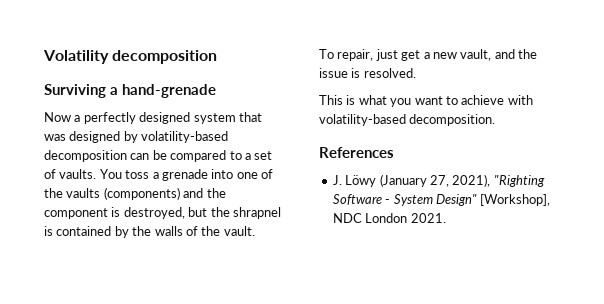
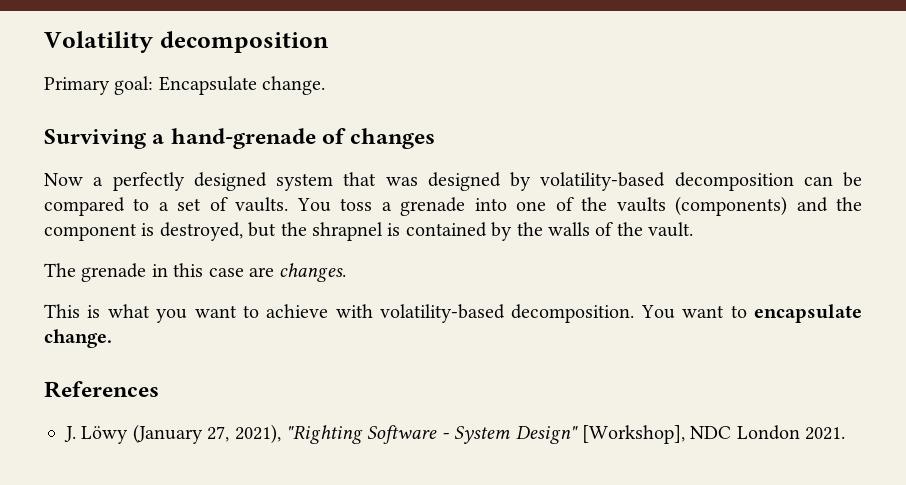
+ Primary goal: Encapsulate change.
- Surviving a hand-grenade
+ Surviving a hand-grenade of changes
- To repair, just get a new vault, and the issue is resolved.
+ The grenade in this case are changes.
+ You want to encapsulate change.

